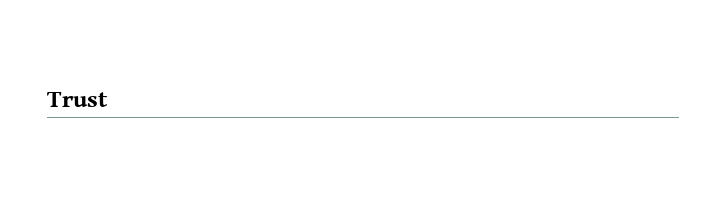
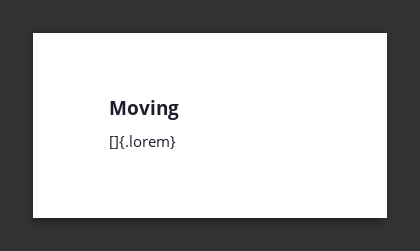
- Trust
+ Moving
+ []{.lorem}

